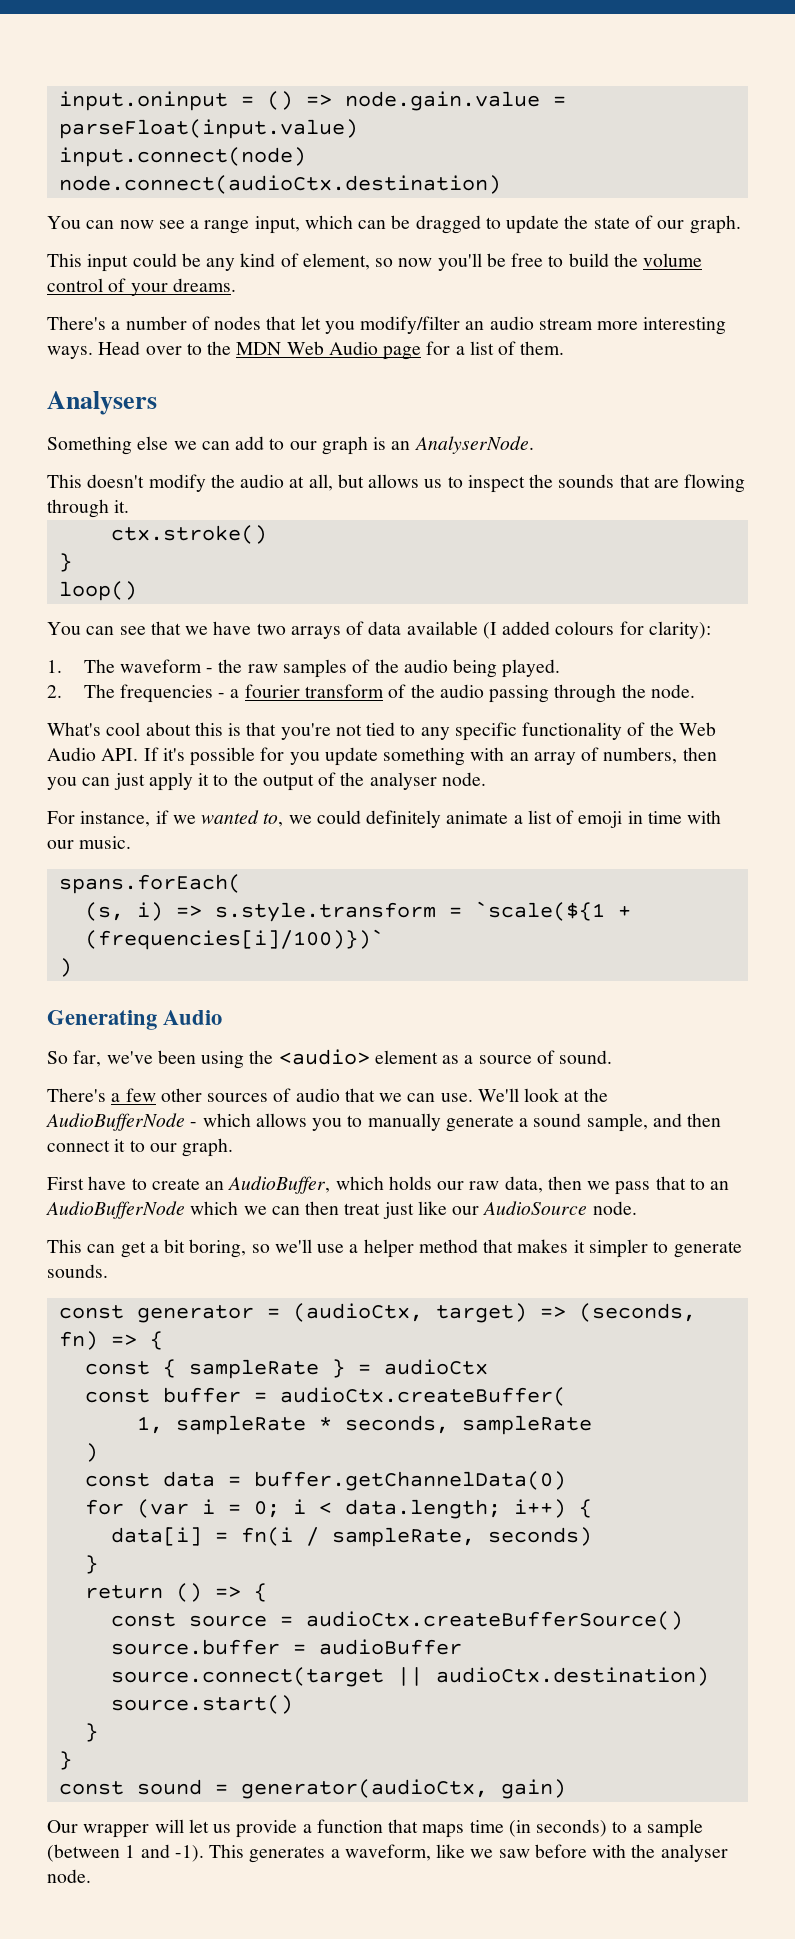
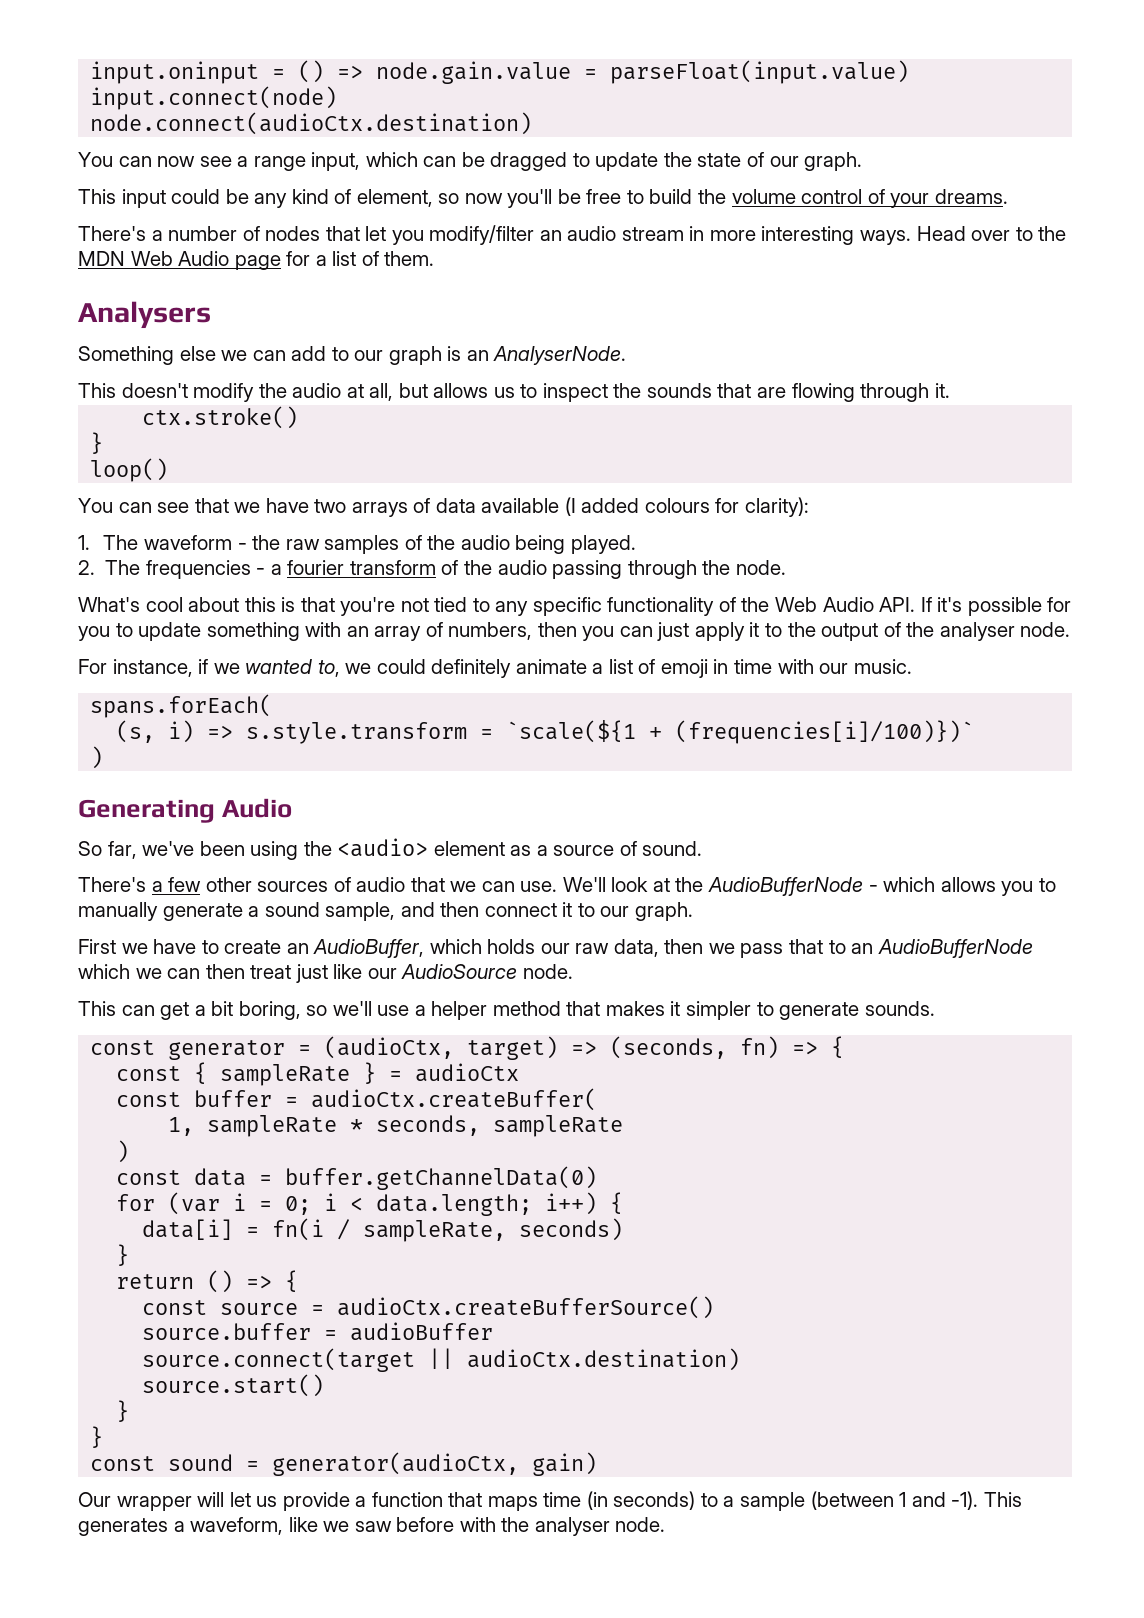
- There's a number of nodes that let you modify/filter an audio stream more interesting ways.
+ There's a number of nodes that let you modify/filter an audio stream in more interesting ways.
- What's cool about this is that you're not tied to any specific functionality of the Web Audio API. If it's possible for you update something with an array of numbers, then you can just apply it to the output of the analyser node.
+ What's cool about this is that you're not tied to any specific functionality of the Web Audio API. If it's possible for you to update something with an array of numbers, then you can just apply it to the output of the analyser node.
- First have to create an AudioBuffer, which holds our raw data, then we pass that to an AudioBufferNode which we can then treat just like our AudioSource node.
+ First we have to create an AudioBuffer, which holds our raw data, then we pass that to an AudioBufferNode which we can then treat just like our AudioSource node.

